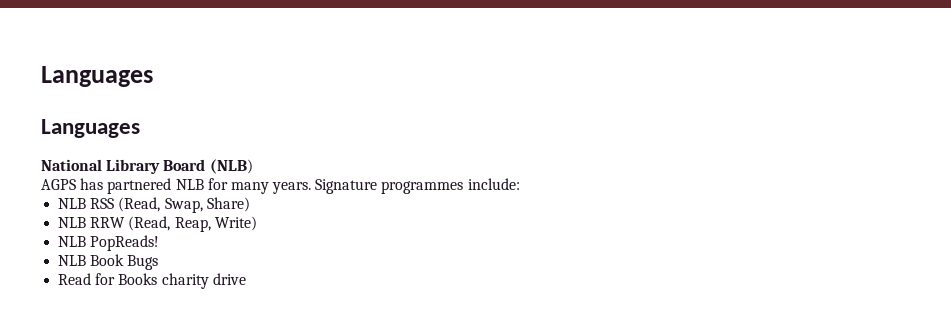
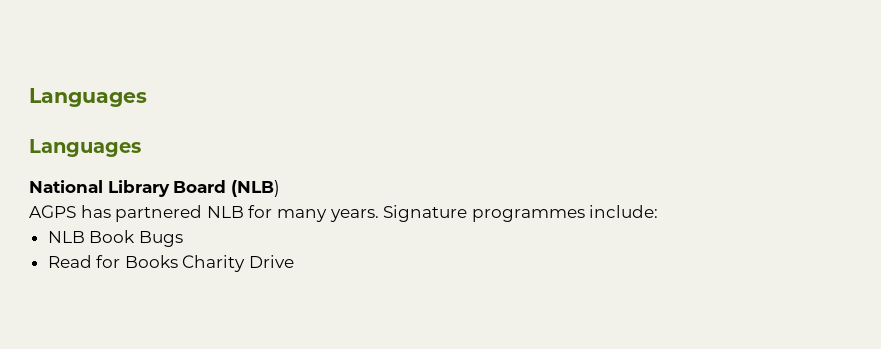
- NLB RSS (Read, Swap, Share)
- NLB RRW (Read, Reap, Write)
- NLB PopReads!
- Read for Books charity drive
+ Read for Books Charity Drive

